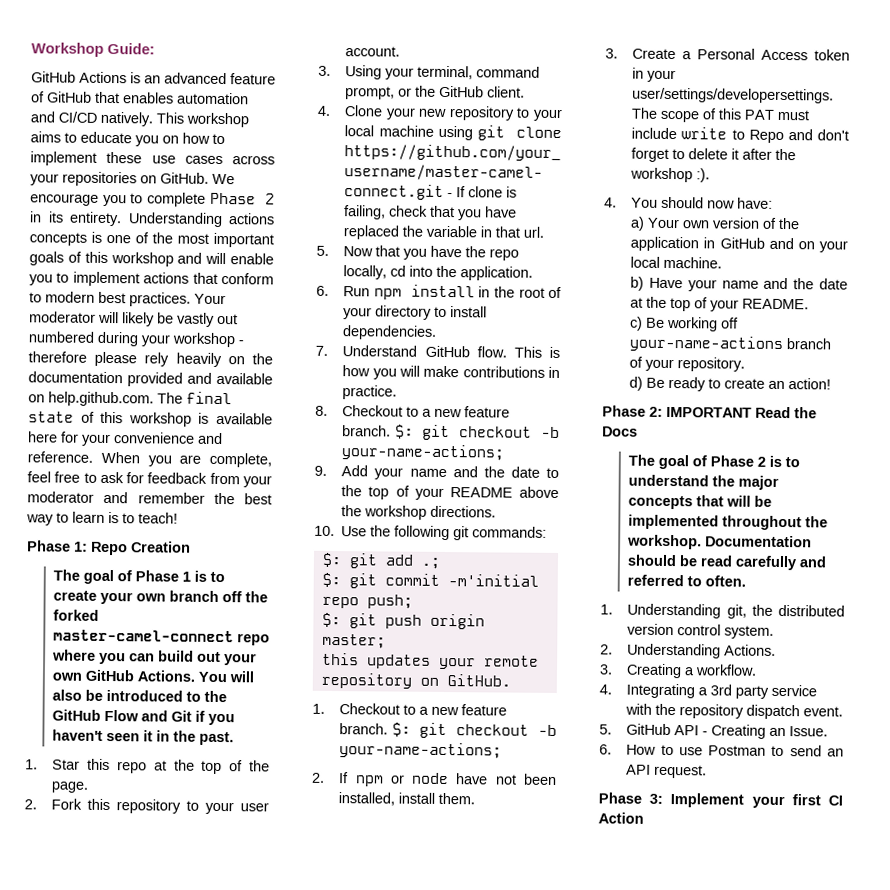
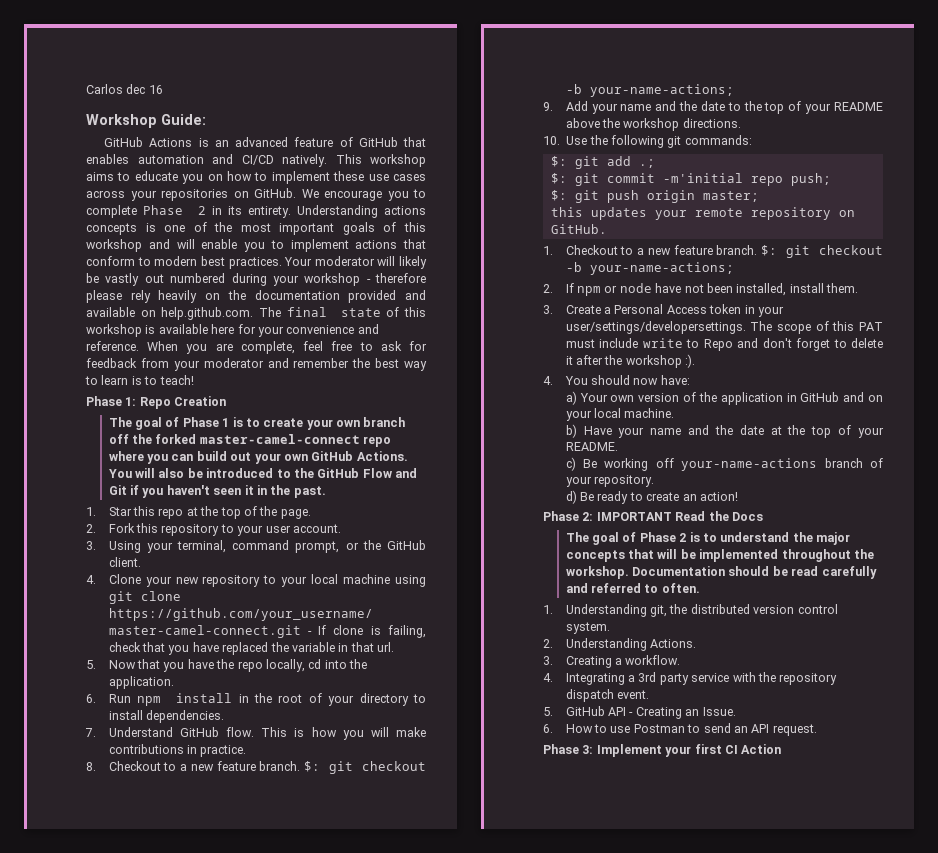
+ Carlos dec 16

